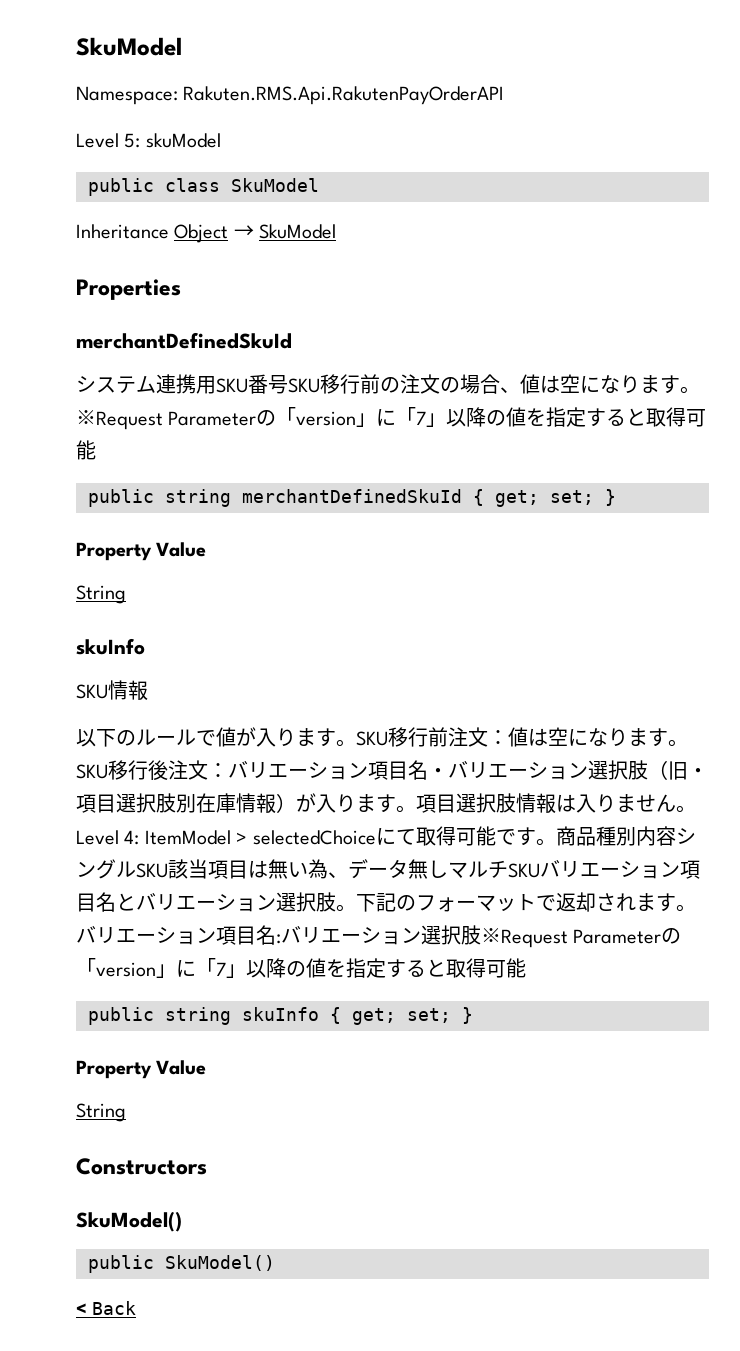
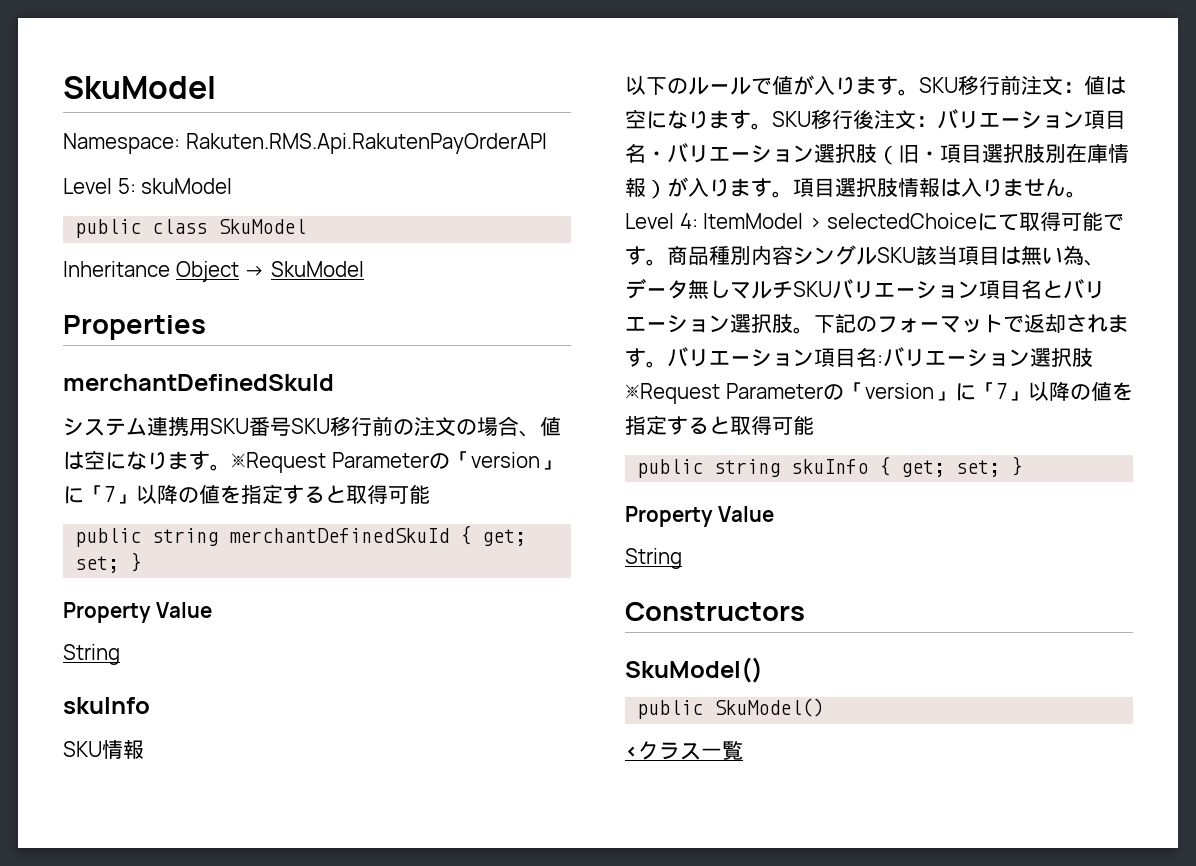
- < Back
+ <クラス一覧

